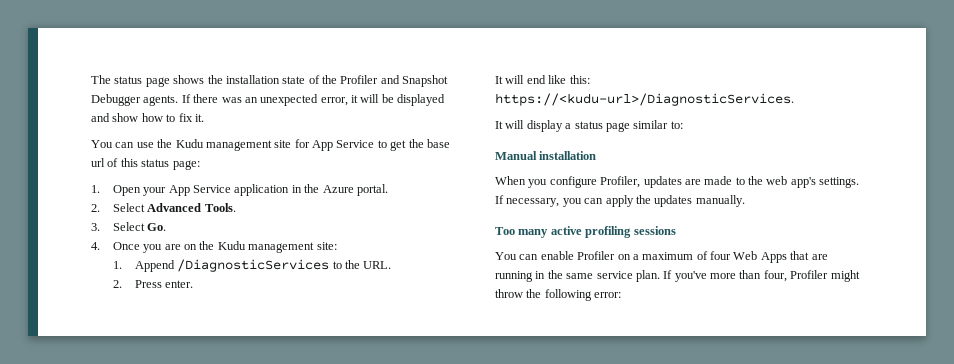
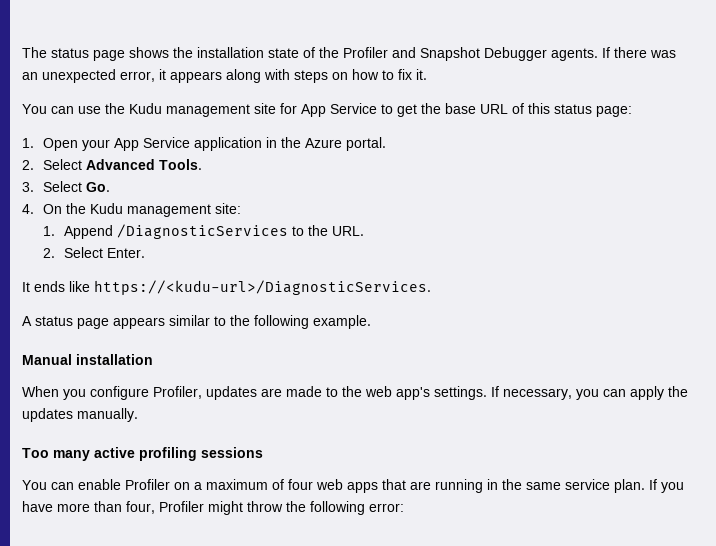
- If there was an unexpected error, it will be displayed and show how to fix it.
+ If there was an unexpected error, it appears along with steps on how to fix it.
- You can use the Kudu management site for App Service to get the base url of this status page:
+ You can use the Kudu management site for App Service to get the base URL of this status page:
- 4. Once you are on the Kudu management site:
+ 4. On the Kudu management site:
- 2. Press enter.
- It will end like this: https://<kudu-url>/DiagnosticServices.
- It will display a status page similar to:
+ 2. Select Enter.
+ It ends like https://<kudu-url>/DiagnosticServices.
+ A status page appears similar to the following example.
- You can enable Profiler on a maximum of four Web Apps that are running in the same service plan.
+ You can enable Profiler on a maximum of four web apps that are running in the same service plan.
- If you've more than four, Profiler might throw the following error:
+ If you have more than four, Profiler might throw the following error:

